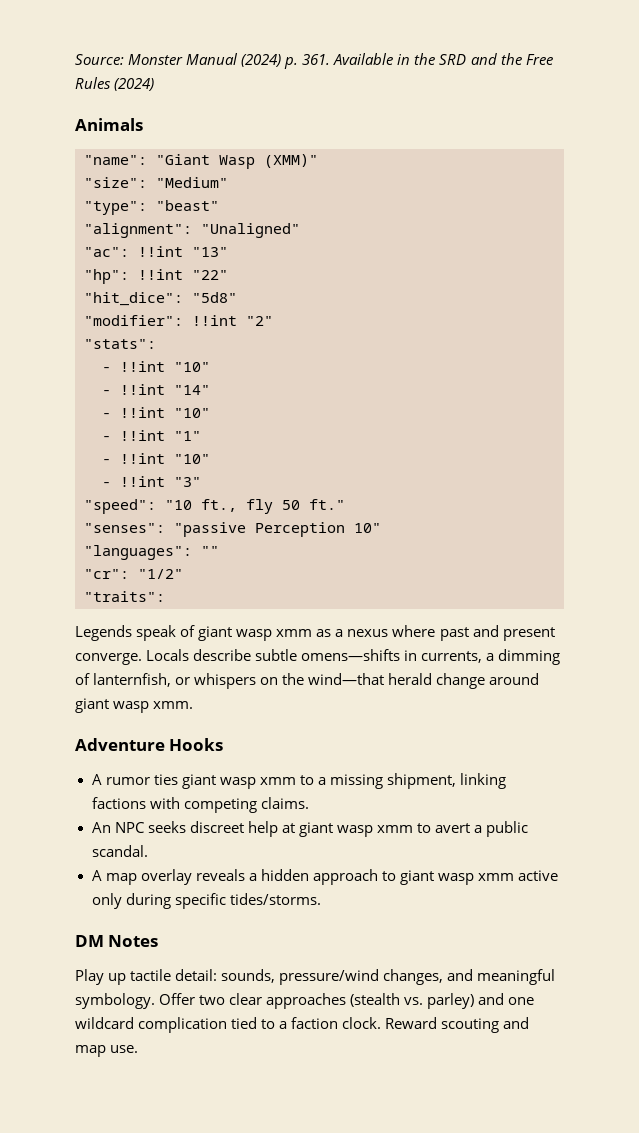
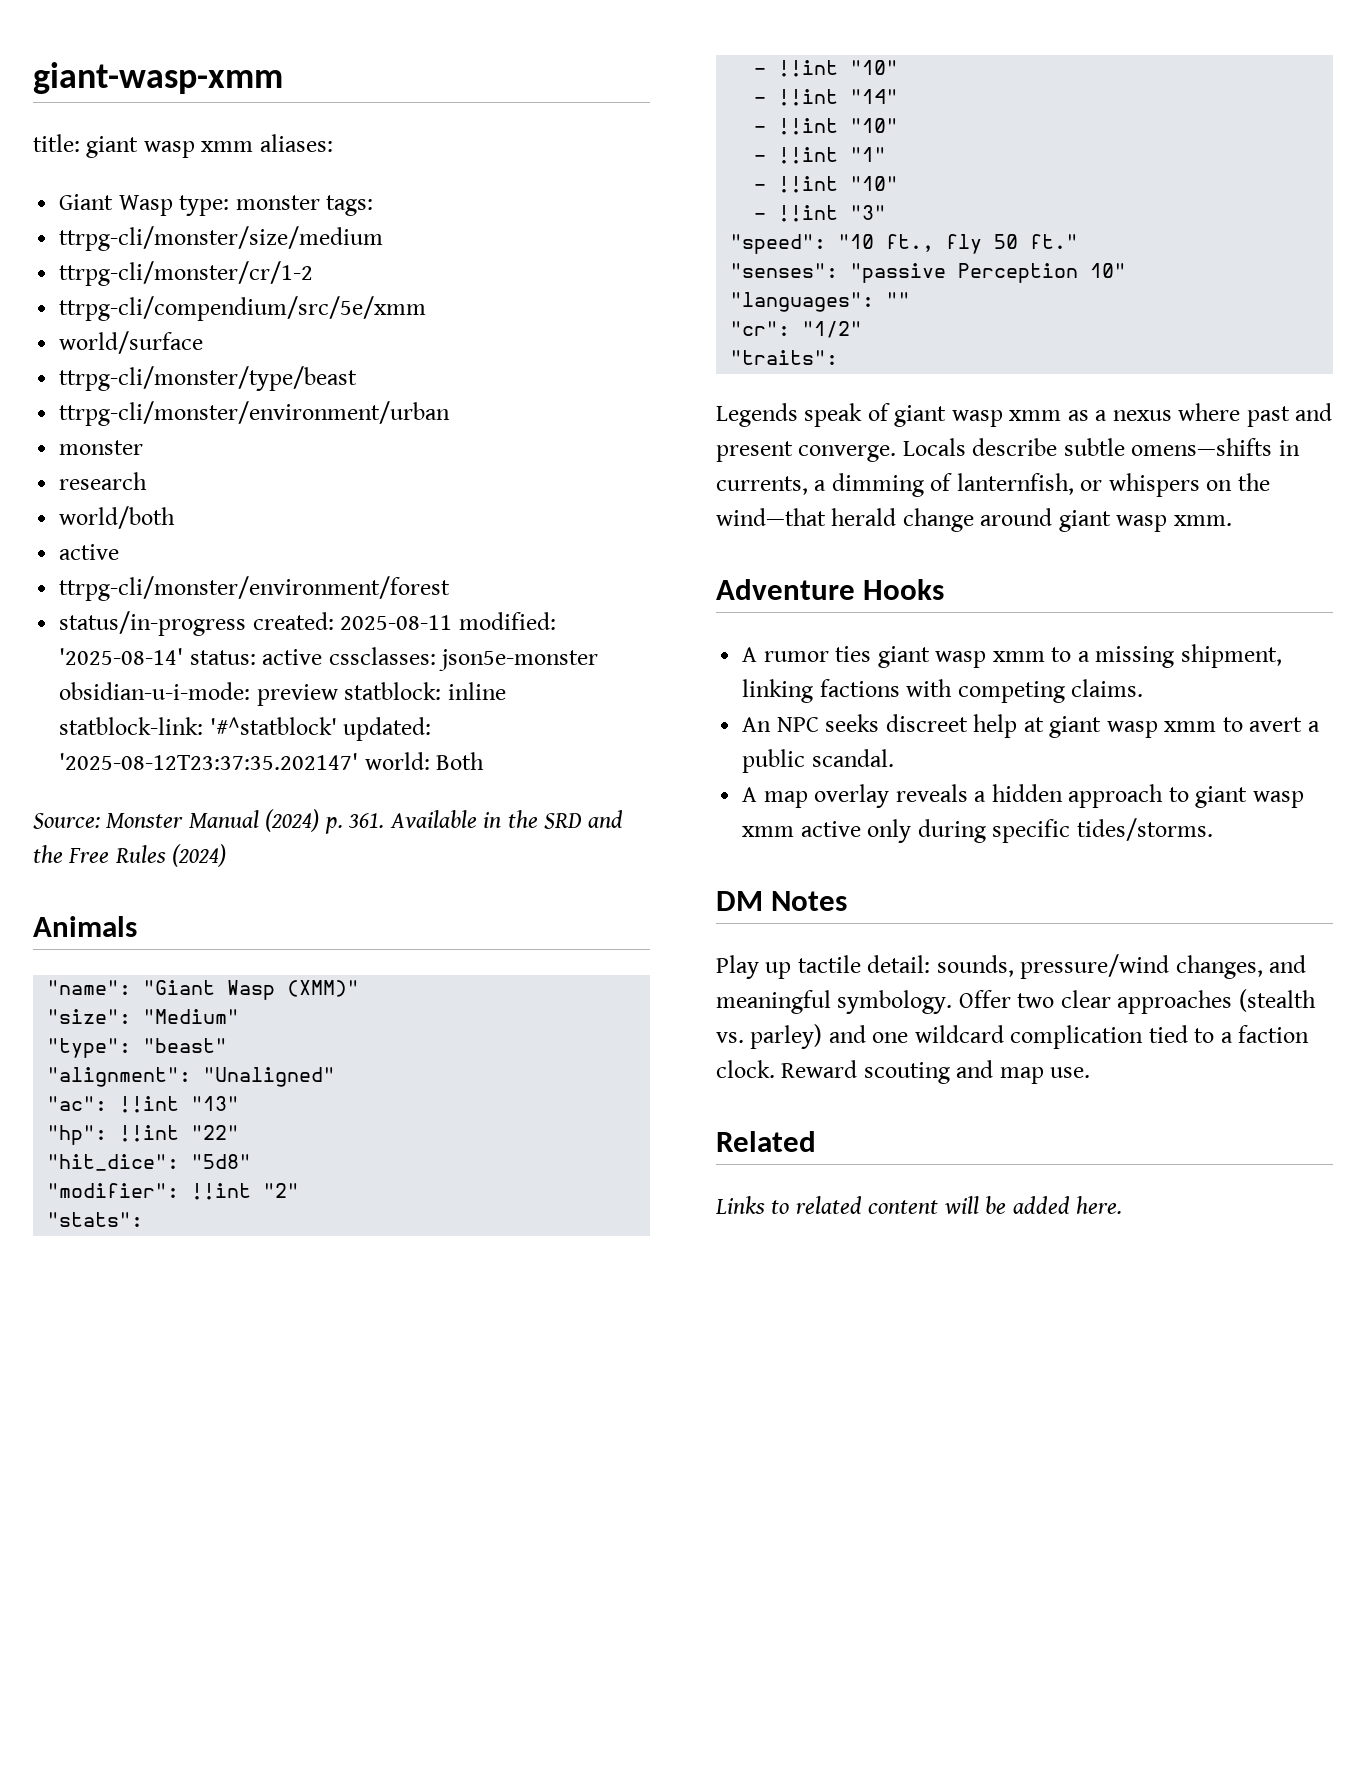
+ giant-wasp-xmm
+ title: giant wasp xmm aliases:
+ Giant Wasp type: monster tags:
+ ttrpg-cli/monster/size/medium
+ ttrpg-cli/monster/cr/1-2
+ ttrpg-cli/compendium/src/5e/xmm
+ world/surface
+ ttrpg-cli/monster/type/beast
+ ttrpg-cli/monster/environment/urban
+ monster
+ research
+ world/both
+ active
+ ttrpg-cli/monster/environment/forest
+ status/in-progress created: 2025-08-11 modified: '2025-08-14' status: active cssclasses: json5e-monster obsidian-u-i-mode: preview statblock: inline statblock-link: '#^statblock' updated: '2025-08-12T23:37:35.202147' world: Both
+ Related
+ Links to related content will be added here.

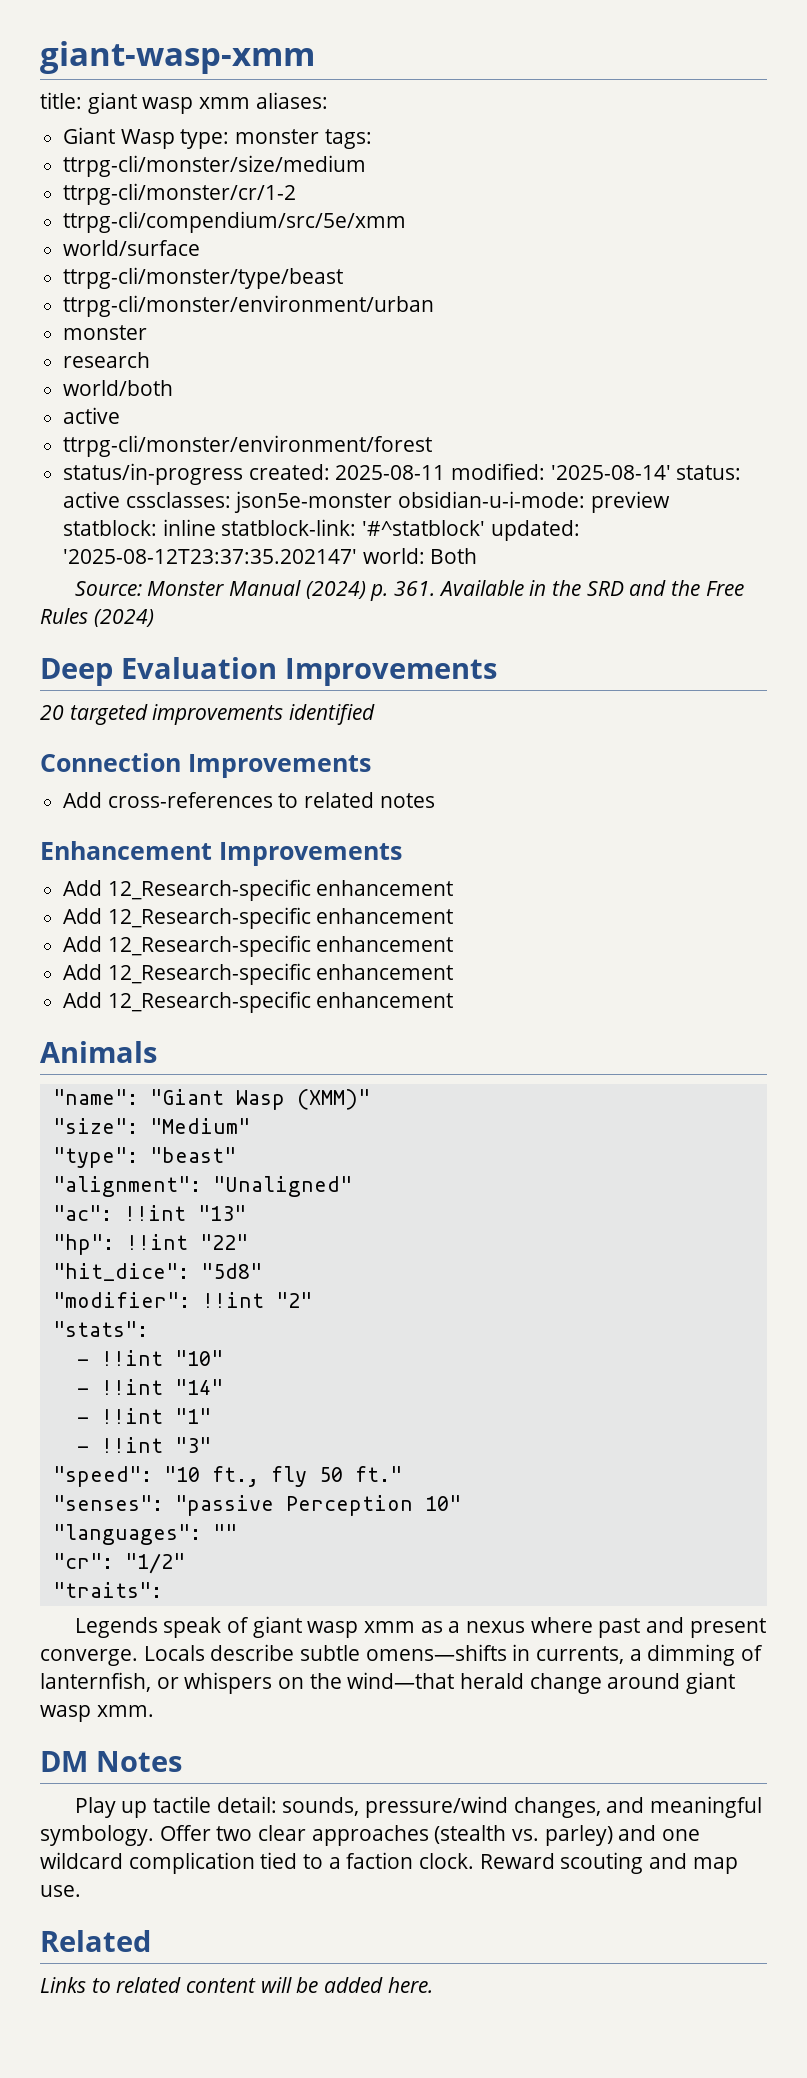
+ Deep Evaluation Improvements
+ 20 targeted improvements identified
+ Connection Improvements
+ Add cross-references to related notes
+ Enhancement Improvements
+ Add 12_Research-specific enhancement
+ Add 12_Research-specific enhancement
+ Add 12_Research-specific enhancement
+ Add 12_Research-specific enhancement
+ Add 12_Research-specific enhancement
  - !!int "14"
- - !!int "10"
  - !!int "1"
- - !!int "10"
- Adventure Hooks
- A rumor ties giant wasp xmm to a missing shipment, linking factions with competing claims.
- An NPC seeks discreet help at giant wasp xmm to avert a public scandal.
- A map overlay reveals a hidden approach to giant wasp xmm active only during specific tides/storms.

